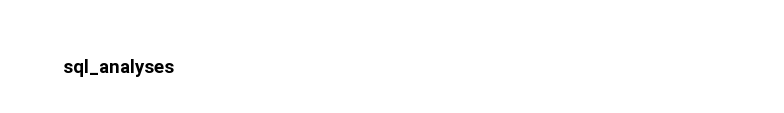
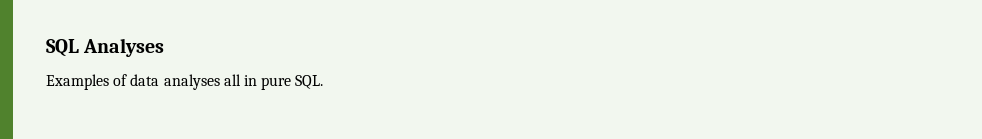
- sql_analyses
+ SQL Analyses
+ Examples of data analyses all in pure SQL.

